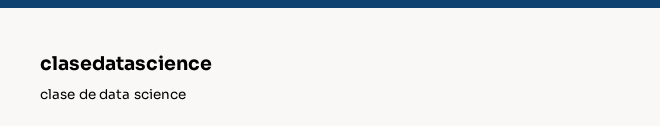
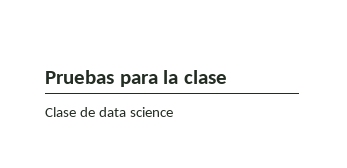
- clasedatascience
- clase de data science
+ Pruebas para la clase
+ Clase de data science

